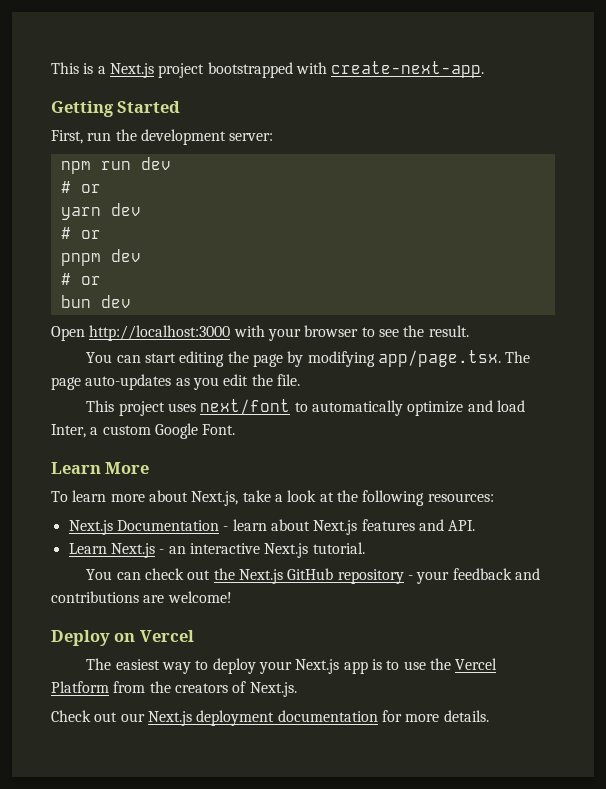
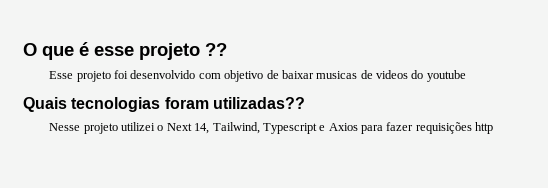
- This is a Next.js project bootstrapped with create-next-app.
- Getting Started
- First, run the development server:
- npm run dev
- # or
- yarn dev
- # or
- pnpm dev
- # or
- bun dev
- Open http://localhost:3000 with your browser to see the result.
- You can start editing the page by modifying app/page.tsx. The page auto-updates as you edit the file.
- This project uses next/font to automatically optimize and load Inter, a custom Google Font.
- Learn More
- To learn more about Next.js, take a look at the following resources:
- Next.js Documentation - learn about Next.js features and API.
- Learn Next.js - an interactive Next.js tutorial.
- You can check out the Next.js GitHub repository - your feedback and contributions are welcome!
- Deploy on Vercel
- The easiest way to deploy your Next.js app is to use the Vercel Platform from the creators of Next.js.
- Check out our Next.js deployment documentation for more details.
+ O que é esse projeto ??
+ Esse projeto foi desenvolvido com objetivo de baixar musicas de videos do youtube
+ Quais tecnologias foram utilizadas??
+ Nesse projeto utilizei o Next 14, Tailwind, Typescript e Axios para fazer requisições http

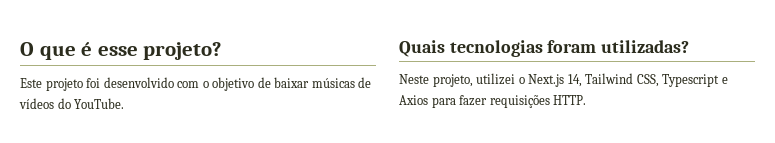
- O que é esse projeto ??
- Esse projeto foi desenvolvido com objetivo de baixar musicas de videos do youtube
- Quais tecnologias foram utilizadas??
- Nesse projeto utilizei o Next 14, Tailwind, Typescript e Axios para fazer requisições http
+ O que é esse projeto?
+ Este projeto foi desenvolvido com o objetivo de baixar músicas de vídeos do YouTube.
+ Quais tecnologias foram utilizadas?
+ Neste projeto, utilizei o Next.js 14, Tailwind CSS, Typescript e Axios para fazer requisições HTTP.

